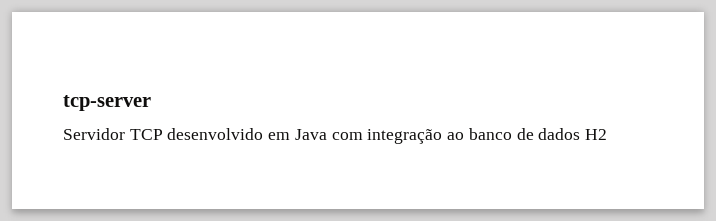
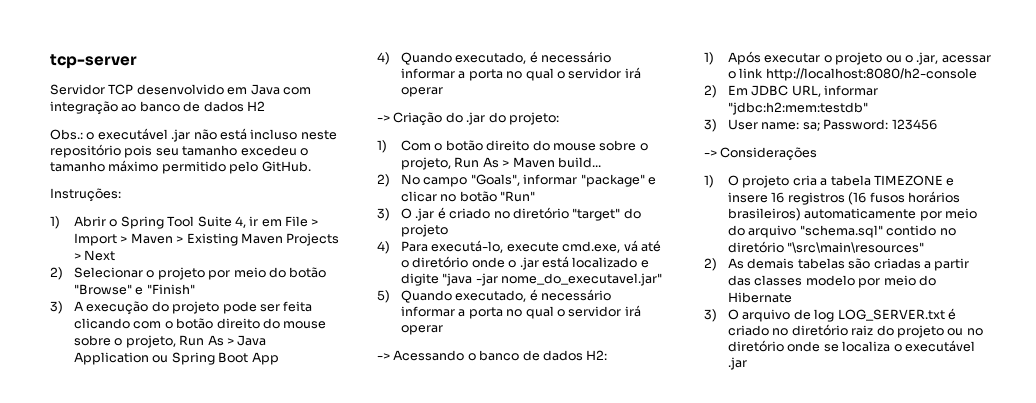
+ Obs.: o executável .jar não está incluso neste repositório pois seu tamanho excedeu o tamanho máximo permitido pelo GitHub.
+ Instruções:
+ 1) Abrir o Spring Tool Suite 4, ir em File > Import > Maven > Existing Maven Projects > Next
+ 2) Selecionar o projeto por meio do botão "Browse" e "Finish"
+ 3) A execução do projeto pode ser feita clicando com o botão direito do mouse sobre o projeto, Run As > Java Application ou Spring Boot App
+ 4) Quando executado, é necessário informar a porta no qual o servidor irá operar
+ -> Criação do .jar do projeto:
+ 1) Com o botão direito do mouse sobre o projeto, Run As > Maven build...
+ 2) No campo "Goals", informar "package" e clicar no botão "Run"
+ 3) O .jar é criado no diretório "target" do projeto
+ 4) Para executá-lo, execute cmd.exe, vá até o diretório onde o .jar está localizado e digite "java -jar nome_do_executavel.jar"
+ 5) Quando executado, é necessário informar a porta no qual o servidor irá operar
+ -> Acessando o banco de dados H2:
+ 1) Após executar o projeto ou o .jar, acessar o link http://localhost:8080/h2-console
+ 2) Em JDBC URL, informar "jdbc:h2:mem:testdb"
+ 3) User name: sa; Password: 123456
+ -> Considerações
+ 1) O projeto cria a tabela TIMEZONE e insere 16 registros (16 fusos horários brasileiros) automaticamente por meio do arquivo "schema.sql" contido no diretório "\src\main\resources"
+ 2) As demais tabelas são criadas a partir das classes modelo por meio do Hibernate
+ 3) O arquivo de log LOG_SERVER.txt é criado no diretório raiz do projeto ou no diretório onde se localiza o executável .jar

